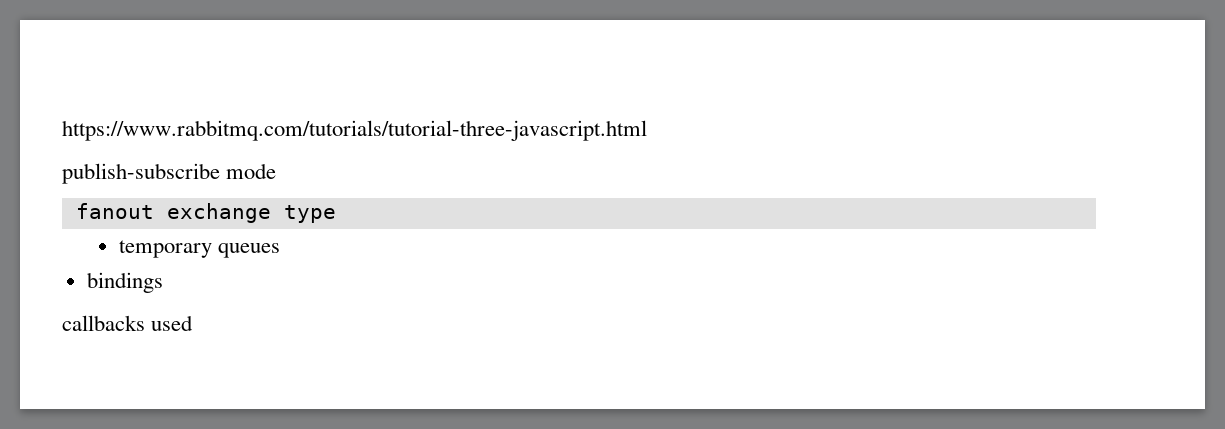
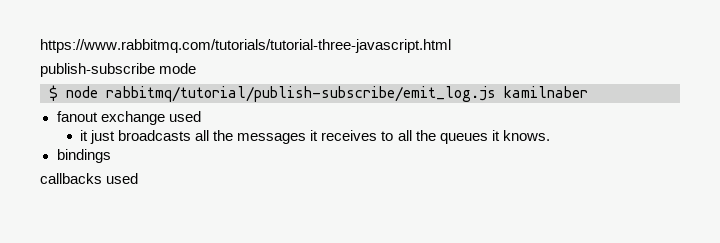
- fanout exchange type
- temporary queues
+ $ node rabbitmq/tutorial/publish-subscribe/emit_log.js kamilnaber
+ fanout exchange used
+ it just broadcasts all the messages it receives to all the queues it knows.

